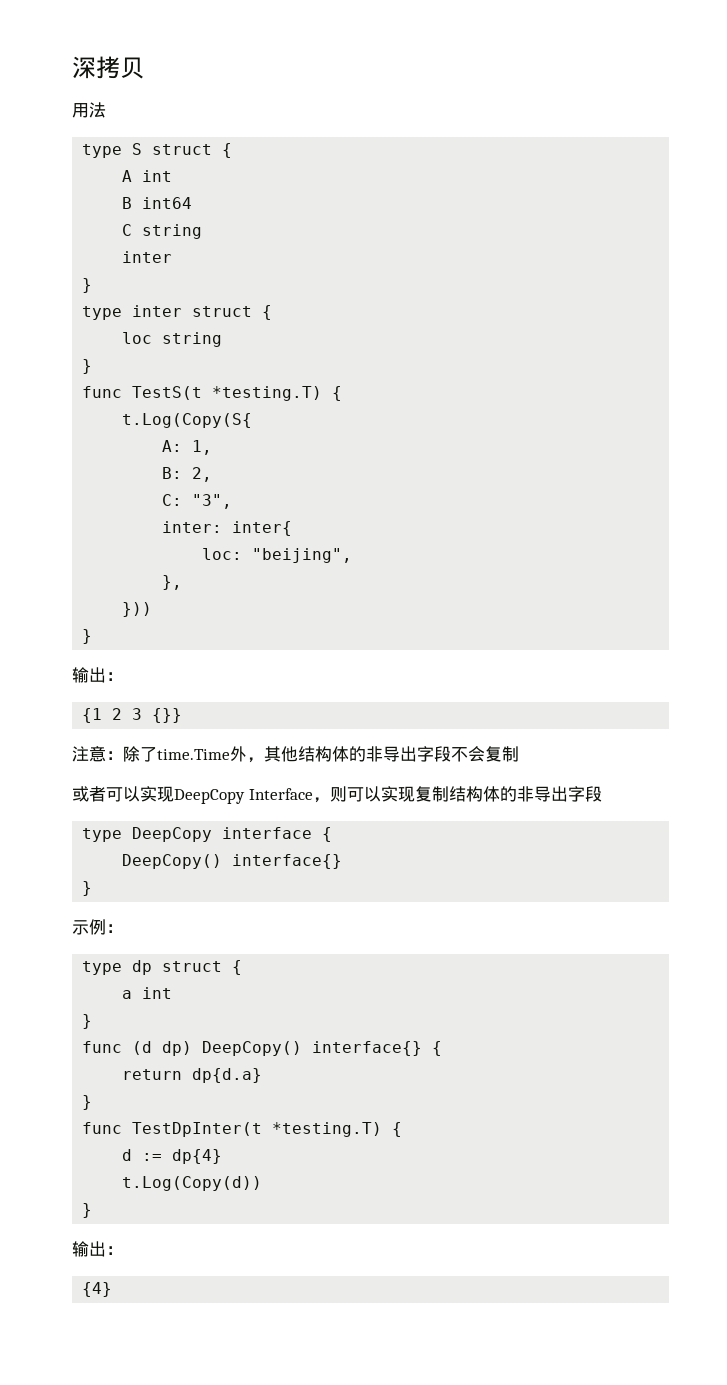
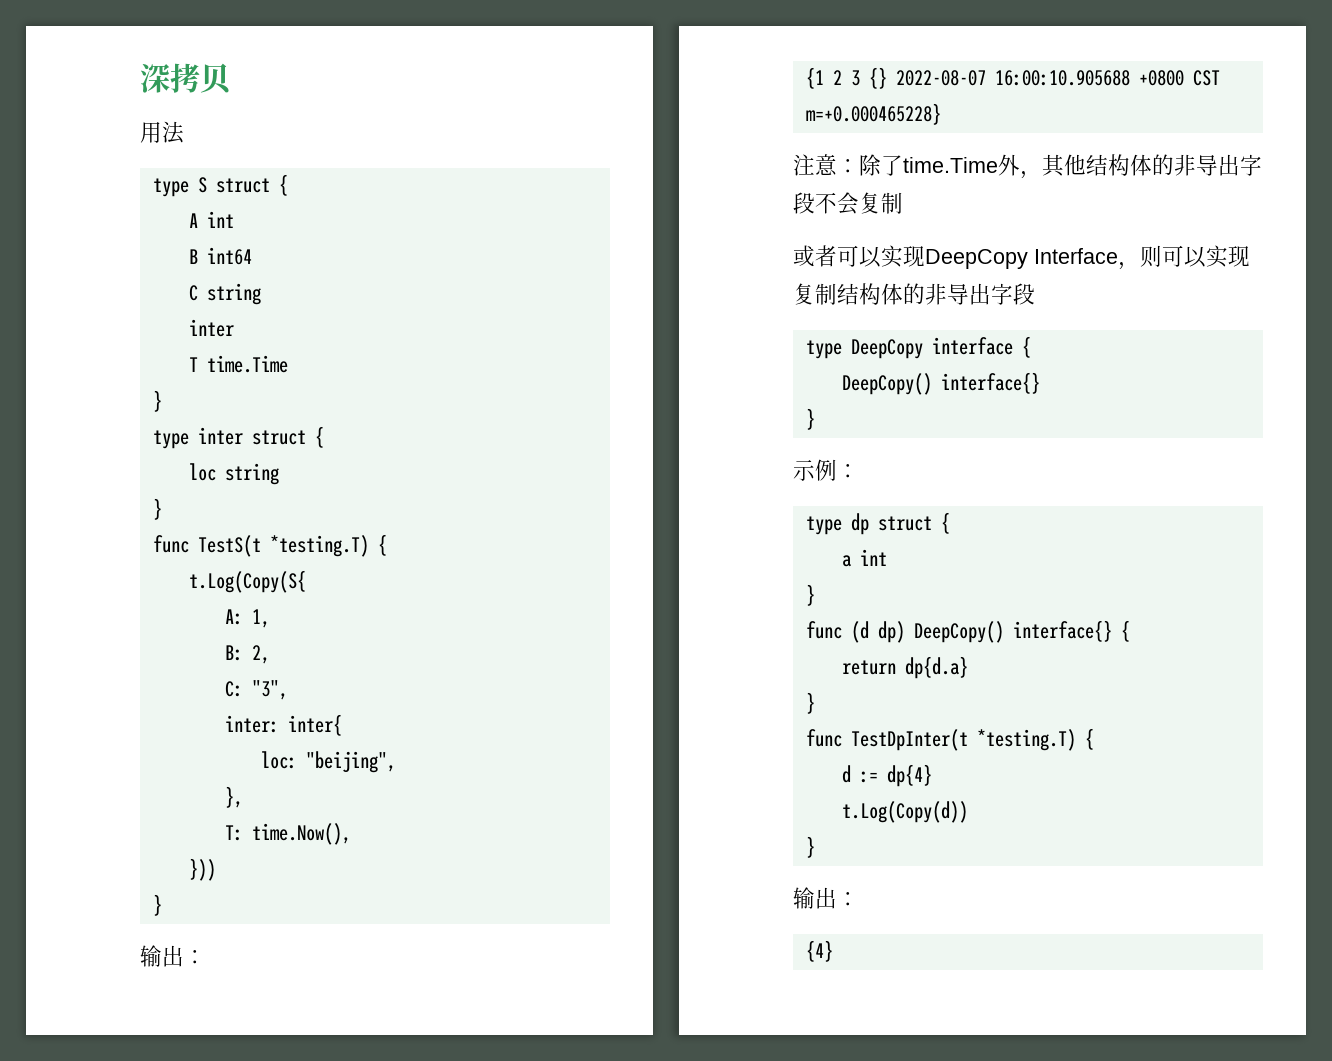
+ T time.Time
+ T: time.Now(),
- {1 2 3 {}}
+ {1 2 3 {} 2022-08-07 16:00:10.905688 +0800 CST m=+0.000465228}

